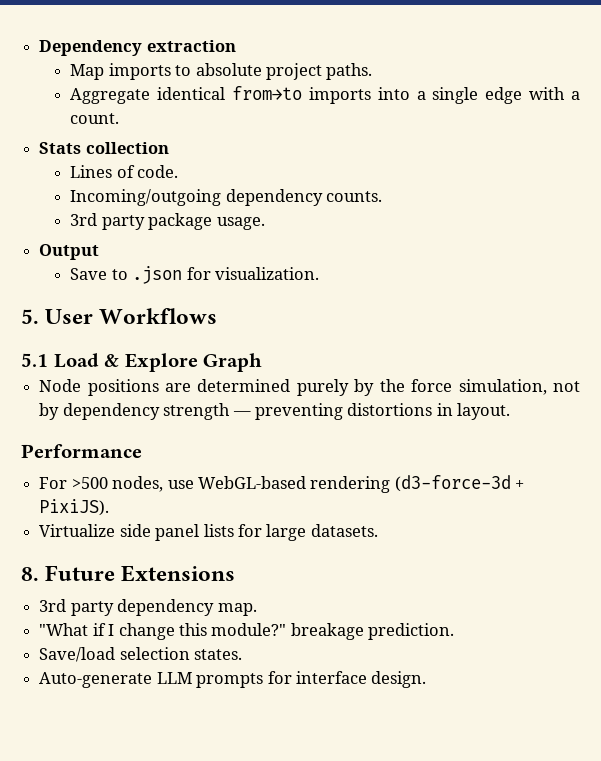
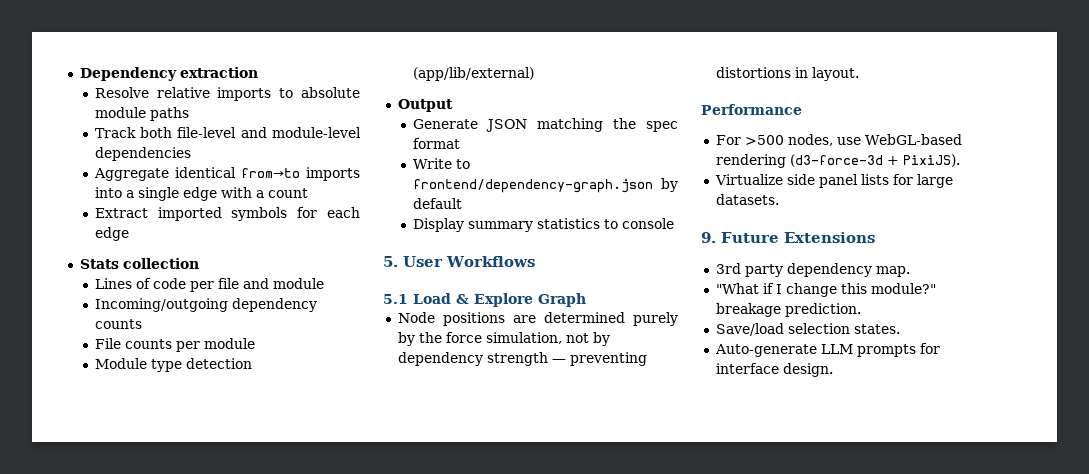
- Map imports to absolute project paths.
+ Resolve relative imports to absolute module paths
+ Track both file-level and module-level dependencies
- Aggregate identical from→to imports into a single edge with a count.
+ Aggregate identical from→to imports into a single edge with a count
+ Extract imported symbols for each edge
  Stats collection
- Lines of code.
- Incoming/outgoing dependency counts.
- 3rd party package usage.
+ Lines of code per file and module
+ Incoming/outgoing dependency counts
+ File counts per module
+ Module type detection (app/lib/external)
  Output
- Save to .json for visualization.
+ Generate JSON matching the spec format
+ Write to frontend/dependency-graph.json by default
+ Display summary statistics to console
- 8. Future Extensions
+ 9. Future Extensions

